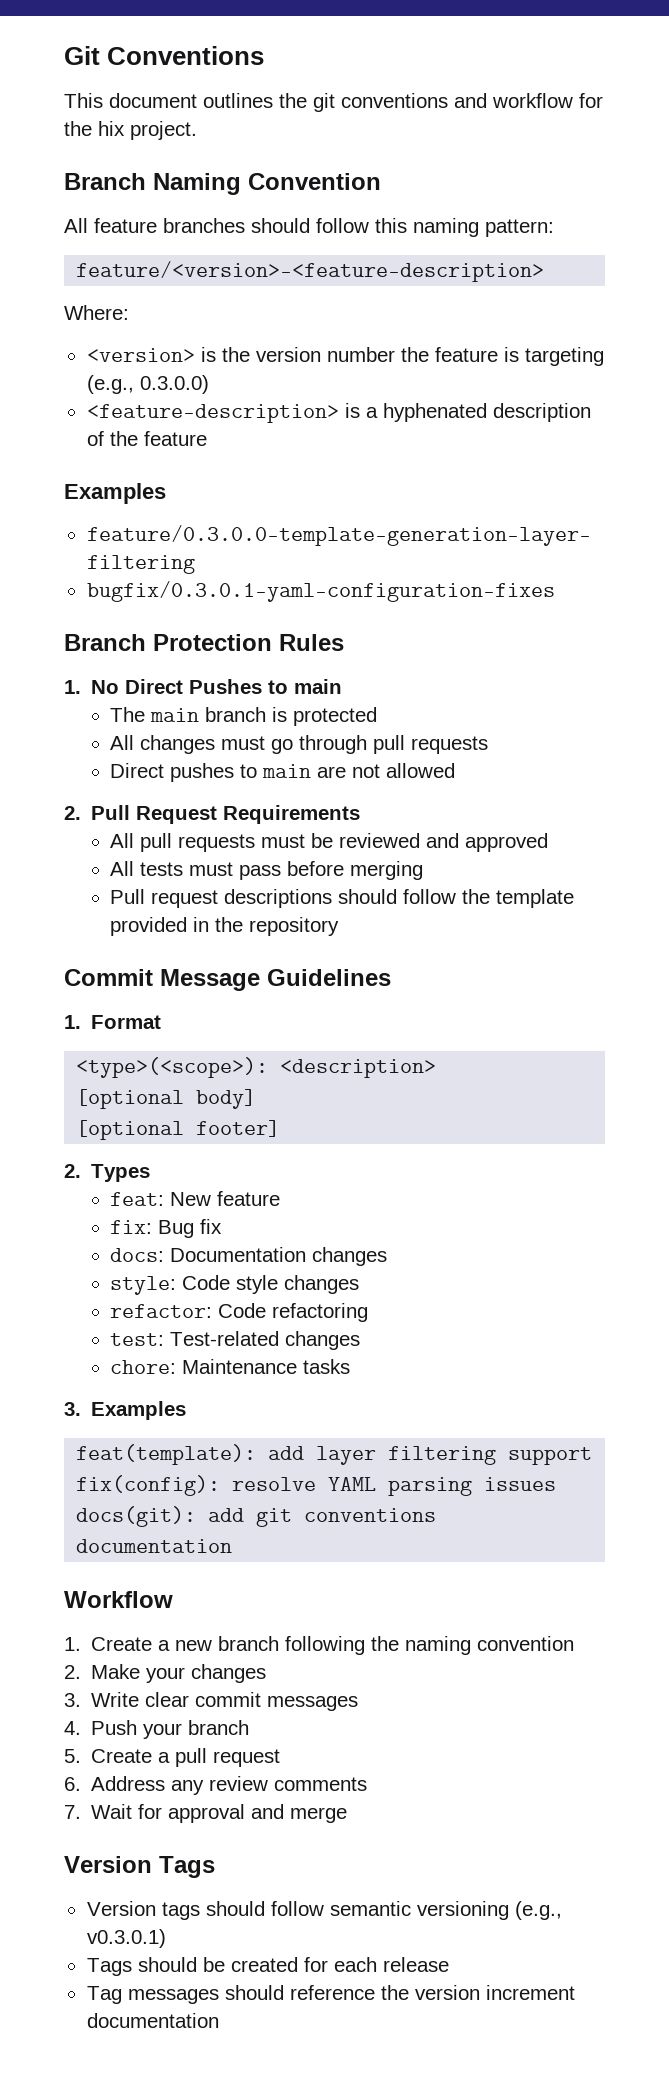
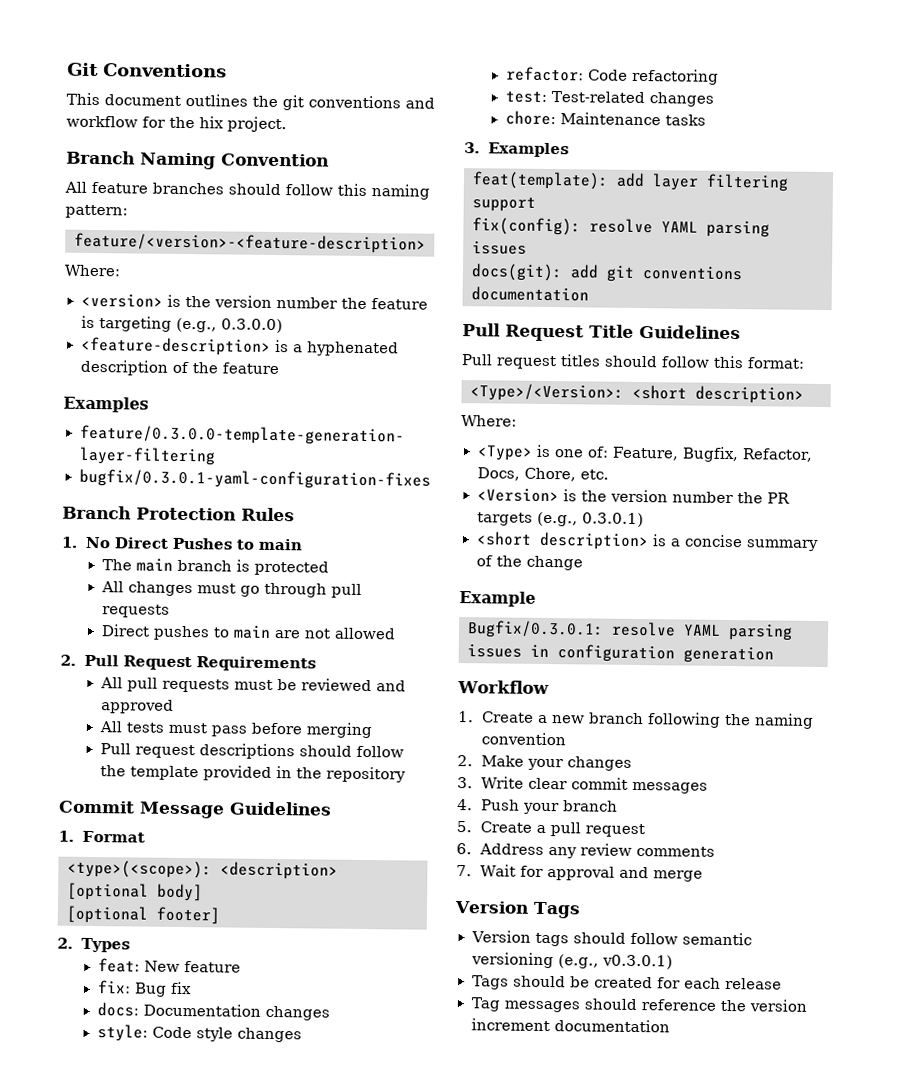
+ Pull Request Title Guidelines
+ Pull request titles should follow this format:
+ <Type>/<Version>: <short description>
+ Where:
+ <Type> is one of: Feature, Bugfix, Refactor, Docs, Chore, etc.
+ <Version> is the version number the PR targets (e.g., 0.3.0.1)
+ <short description> is a concise summary of the change
+ Example
+ Bugfix/0.3.0.1: resolve YAML parsing issues in configuration generation

